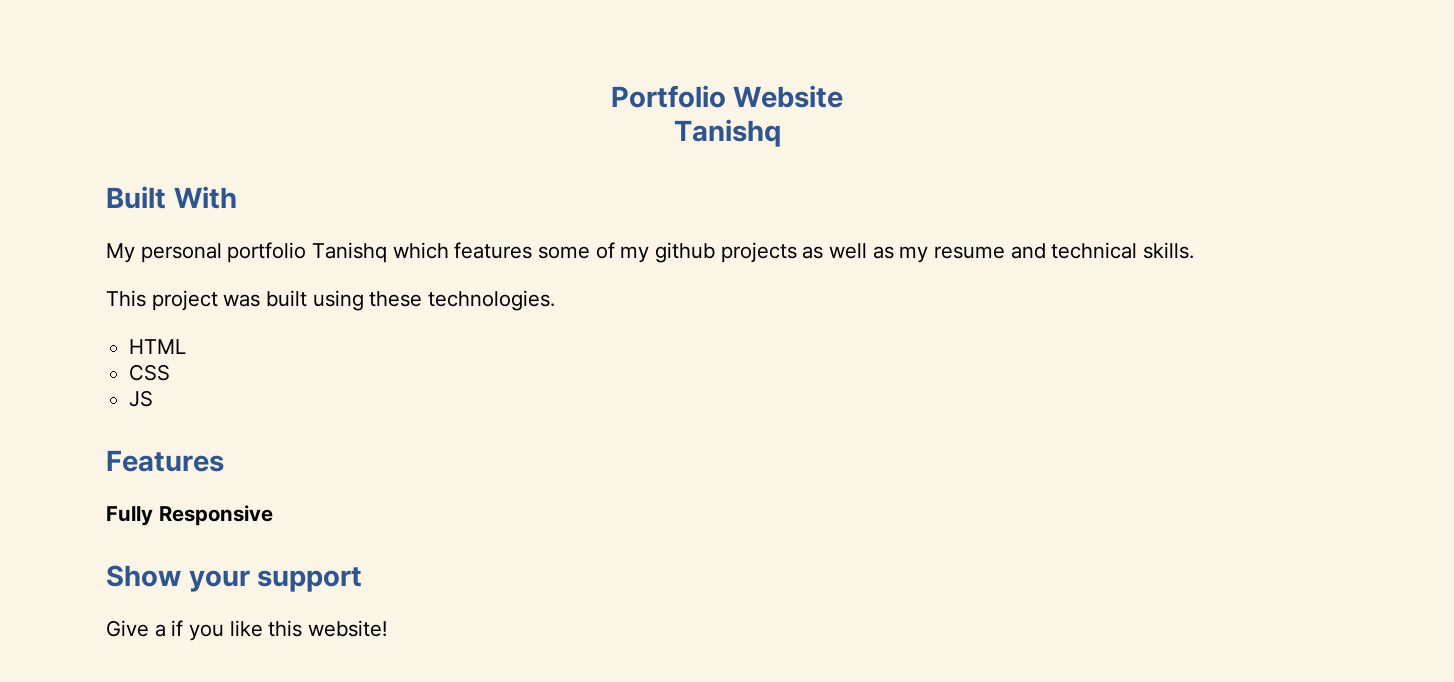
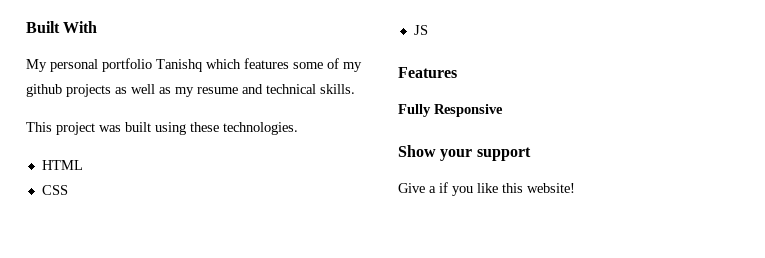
- Portfolio Website
- Tanishq

